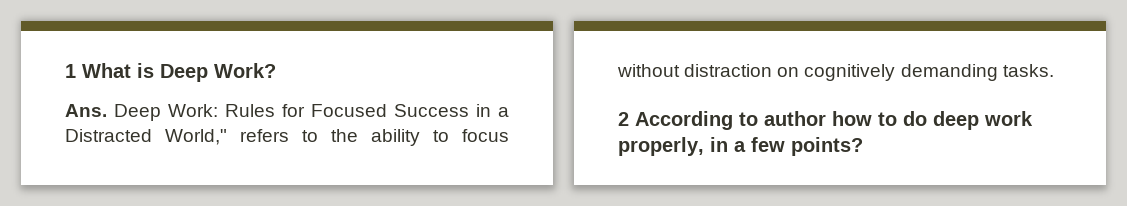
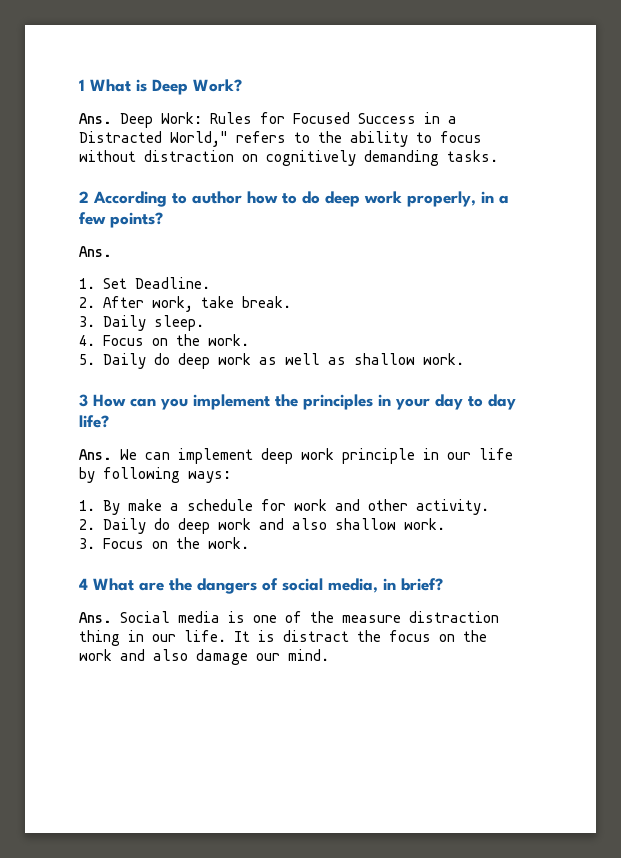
  2 According to author how to do deep work properly, in a few points?
+ Ans.
+ 1. Set Deadline.
+ 2. After work, take break.
+ 3. Daily sleep.
+ 4. Focus on the work.
+ 5. Daily do deep work as well as shallow work.
+ 3 How can you implement the principles in your day to day life?
+ Ans. We can implement deep work principle in our life by following ways:
+ 1. By make a schedule for work and other activity.
+ 2. Daily do deep work and also shallow work.
+ 3. Focus on the work.
+ 4 What are the dangers of social media, in brief?
+ Ans. Social media is one of the measure distraction thing in our life. It is distract the focus on the work and also damage our mind.

